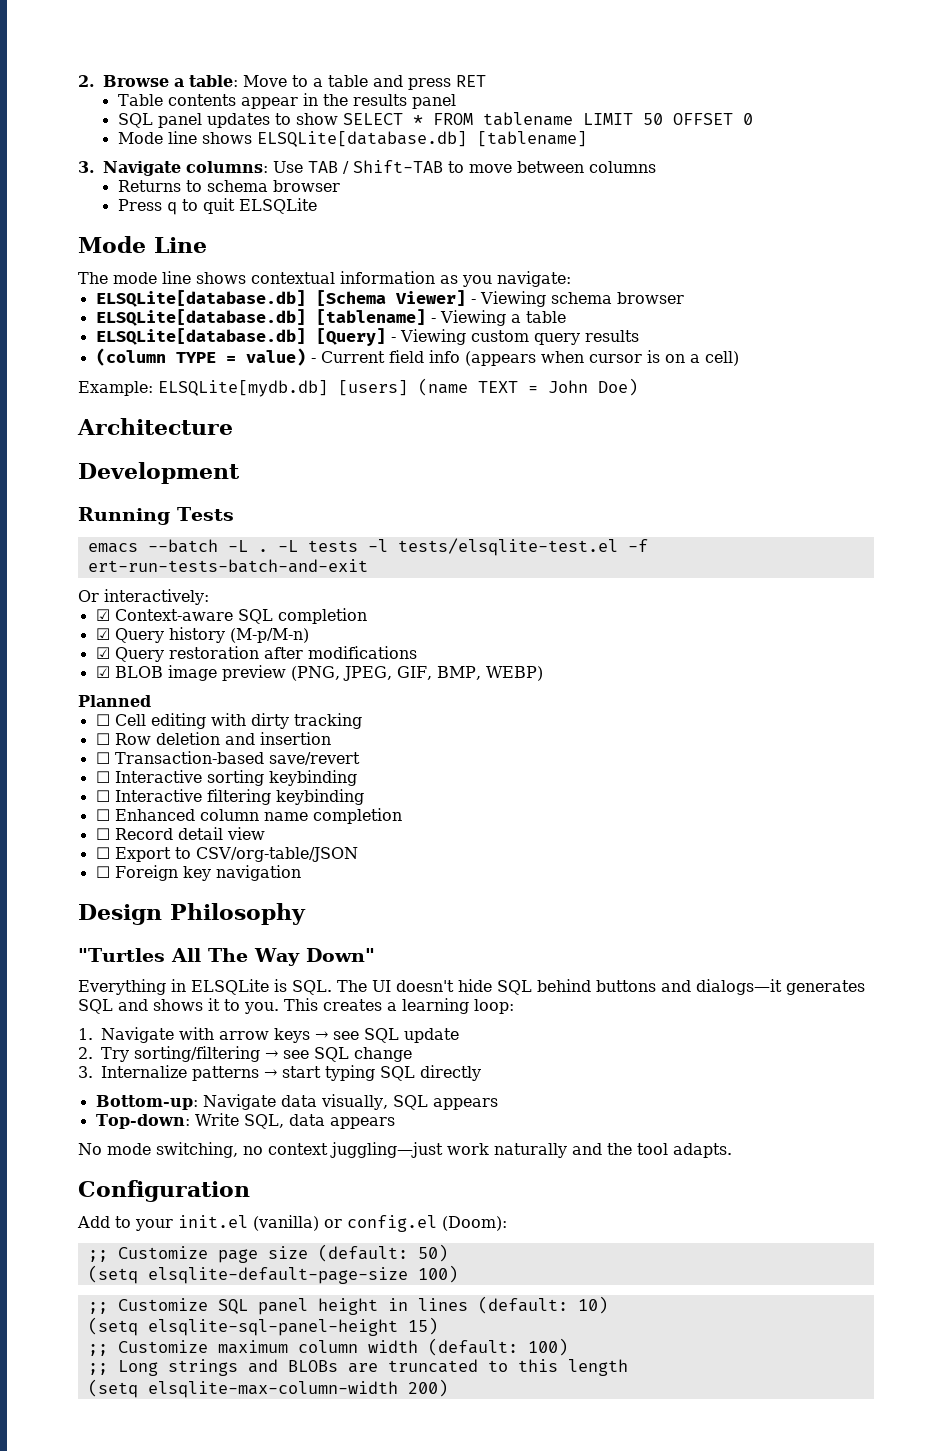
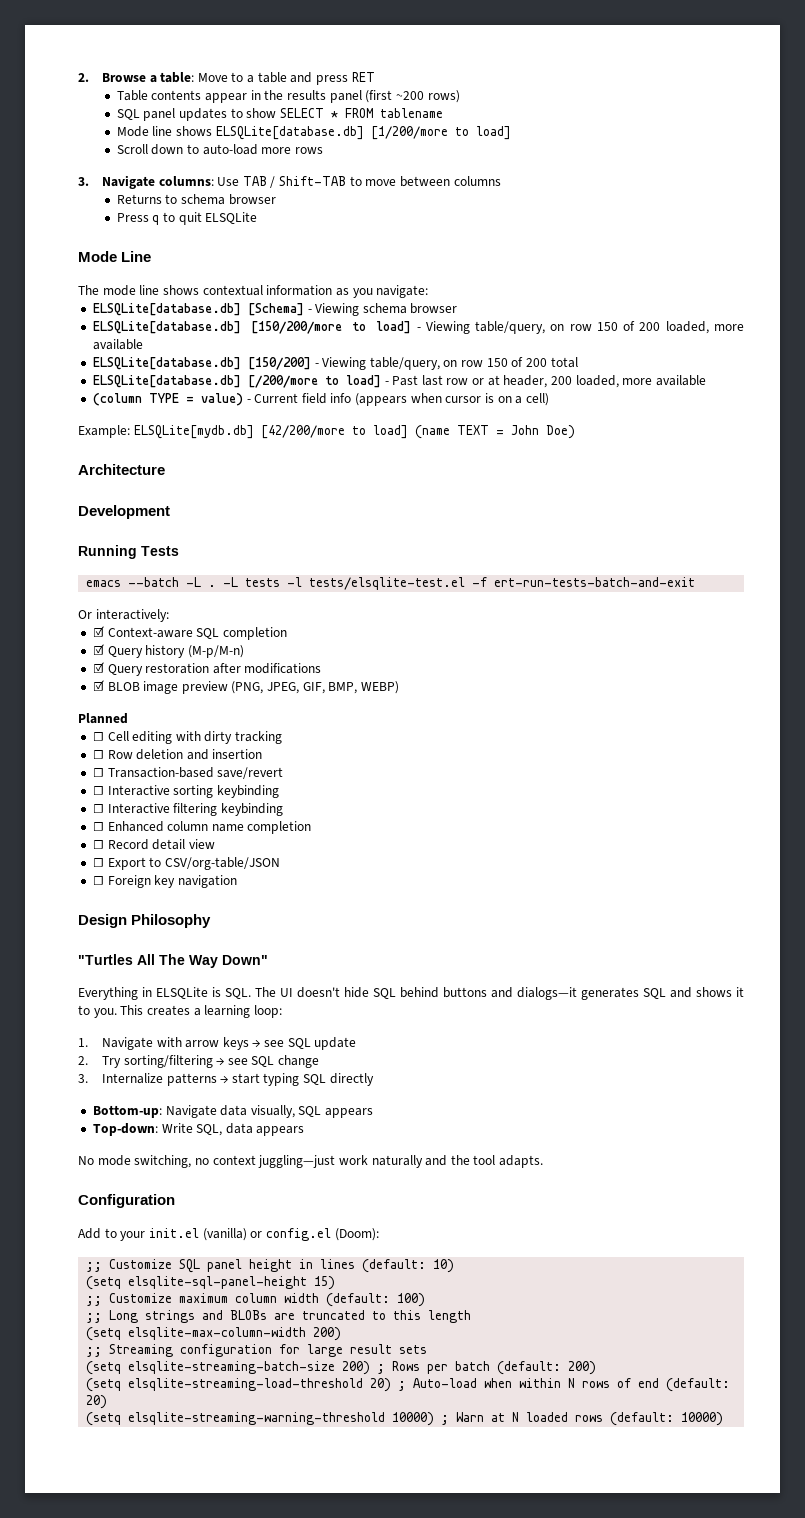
- Table contents appear in the results panel
+ Table contents appear in the results panel (first ~200 rows)
- SQL panel updates to show SELECT * FROM tablename LIMIT 50 OFFSET 0
+ SQL panel updates to show SELECT * FROM tablename
- Mode line shows ELSQLite[database.db] [tablename]
+ Mode line shows ELSQLite[database.db] [1/200/more to load]
+ Scroll down to auto-load more rows
- ELSQLite[database.db] [Schema Viewer] - Viewing schema browser
+ ELSQLite[database.db] [Schema] - Viewing schema browser
- ELSQLite[database.db] [tablename] - Viewing a table
- ELSQLite[database.db] [Query] - Viewing custom query results
+ ELSQLite[database.db] [150/200/more to load] - Viewing table/query, on row 150 of 200 loaded, more available
+ ELSQLite[database.db] [150/200] - Viewing table/query, on row 150 of 200 total
+ ELSQLite[database.db] [/200/more to load] - Past last row or at header, 200 loaded, more available
- Example: ELSQLite[mydb.db] [users] (name TEXT = John Doe)
+ Example: ELSQLite[mydb.db] [42/200/more to load] (name TEXT = John Doe)
- ;; Customize page size (default: 50)
- (setq elsqlite-default-page-size 100)
+ ;; Streaming configuration for large result sets
+ (setq elsqlite-streaming-batch-size 200) ; Rows per batch (default: 200)
+ (setq elsqlite-streaming-load-threshold 20) ; Auto-load when within N rows of end (default: 20)
+ (setq elsqlite-streaming-warning-threshold 10000) ; Warn at N loaded rows (default: 10000)

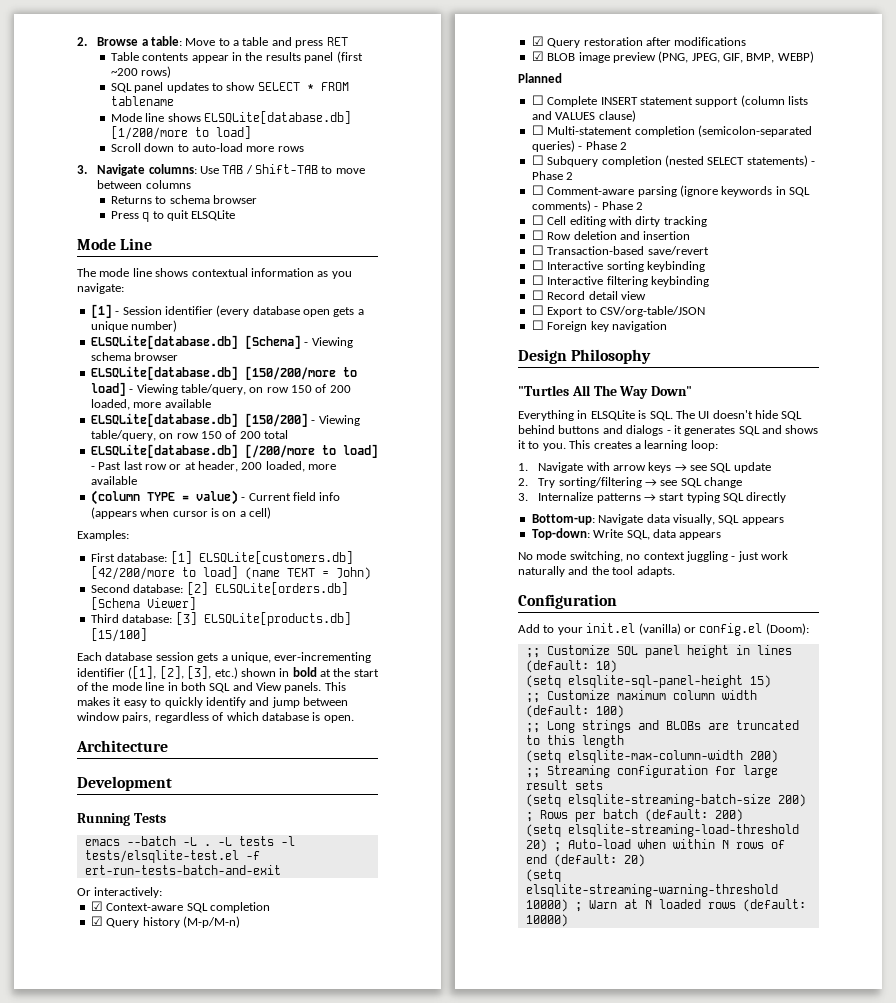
+ [1] - Session identifier (every database open gets a unique number)
- Example: ELSQLite[mydb.db] [42/200/more to load] (name TEXT = John Doe)
+ Examples:
+ First database: [1] ELSQLite[customers.db] [42/200/more to load] (name TEXT = John)
+ Second database: [2] ELSQLite[orders.db] [Schema Viewer]
+ Third database: [3] ELSQLite[products.db] [15/100]
+ Each database session gets a unique, ever-incrementing identifier ([1], [2], [3], etc.) shown in bold at the start of the mode line in both SQL and View panels. This makes it easy to quickly identify and jump between window pairs, regardless of which database is open.
+ ☐ Complete INSERT statement support (column lists and VALUES clause)
+ ☐ Multi-statement completion (semicolon-separated queries) - Phase 2
+ ☐ Subquery completion (nested SELECT statements) - Phase 2
+ ☐ Comment-aware parsing (ignore keywords in SQL comments) - Phase 2
- ☐ Enhanced column name completion
- Everything in ELSQLite is SQL. The UI doesn't hide SQL behind buttons and dialogs—it generates SQL and shows it to you.
+ Everything in ELSQLite is SQL. The UI doesn't hide SQL behind buttons and dialogs - it generates SQL and shows it to you.
- No mode switching, no context juggling—just work naturally and the tool adapts.
+ No mode switching, no context juggling - just work naturally and the tool adapts.

